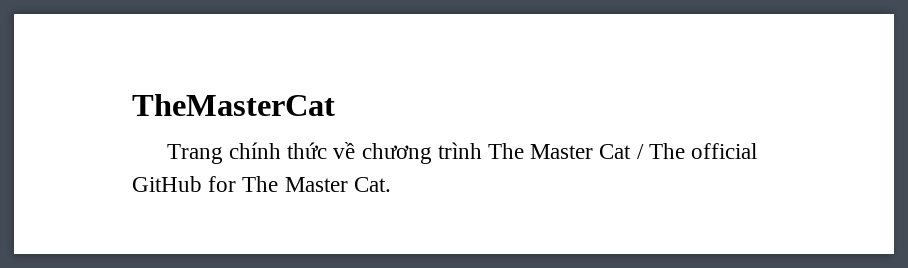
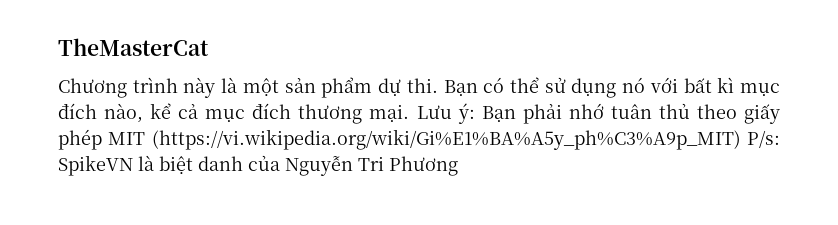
- Trang chính thức về chương trình The Master Cat / The official GitHub for The Master Cat.
+ Chương trình này là một sản phẩm dự thi. Bạn có thể sử dụng nó với bất kì mục đích nào, kể cả mục đích thương mại. Lưu ý: Bạn phải nhớ tuân thủ theo giấy phép MIT (https://vi.wikipedia.org/wiki/Gi%E1%BA%A5y_ph%C3%A9p_MIT) P/s: SpikeVN là biệt danh của Nguyễn Tri Phương

